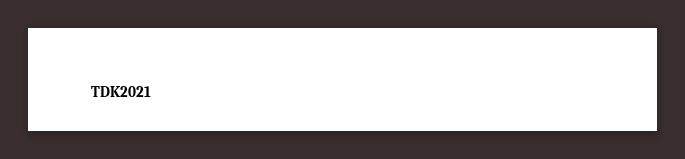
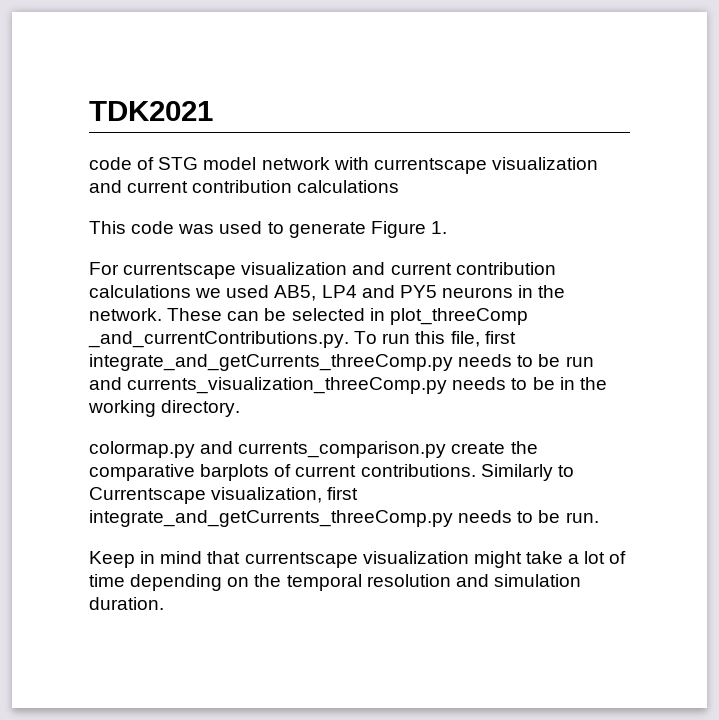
+ code of STG model network with currentscape visualization and current contribution calculations
+ This code was used to generate Figure 1.
+ For currentscape visualization and current contribution calculations we used AB5, LP4 and PY5 neurons in the network. These can be selected in plot_threeComp _and_currentContributions.py. To run this file, first integrate_and_getCurrents_threeComp.py needs to be run and currents_visualization_threeComp.py needs to be in the working directory.
+ colormap.py and currents_comparison.py create the comparative barplots of current contributions. Similarly to Currentscape visualization, first integrate_and_getCurrents_threeComp.py needs to be run.
+ Keep in mind that currentscape visualization might take a lot of time depending on the temporal resolution and simulation duration.

